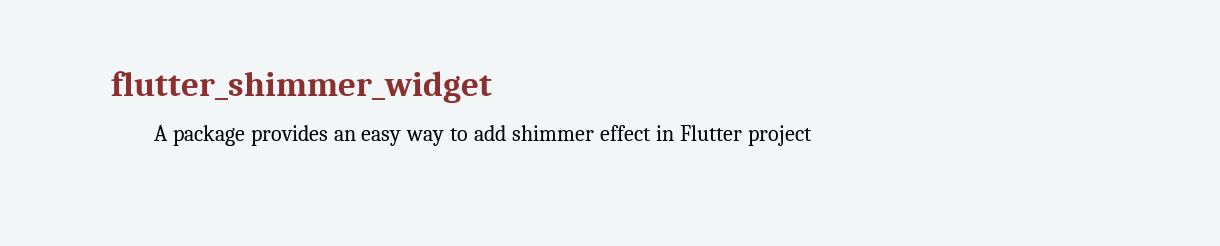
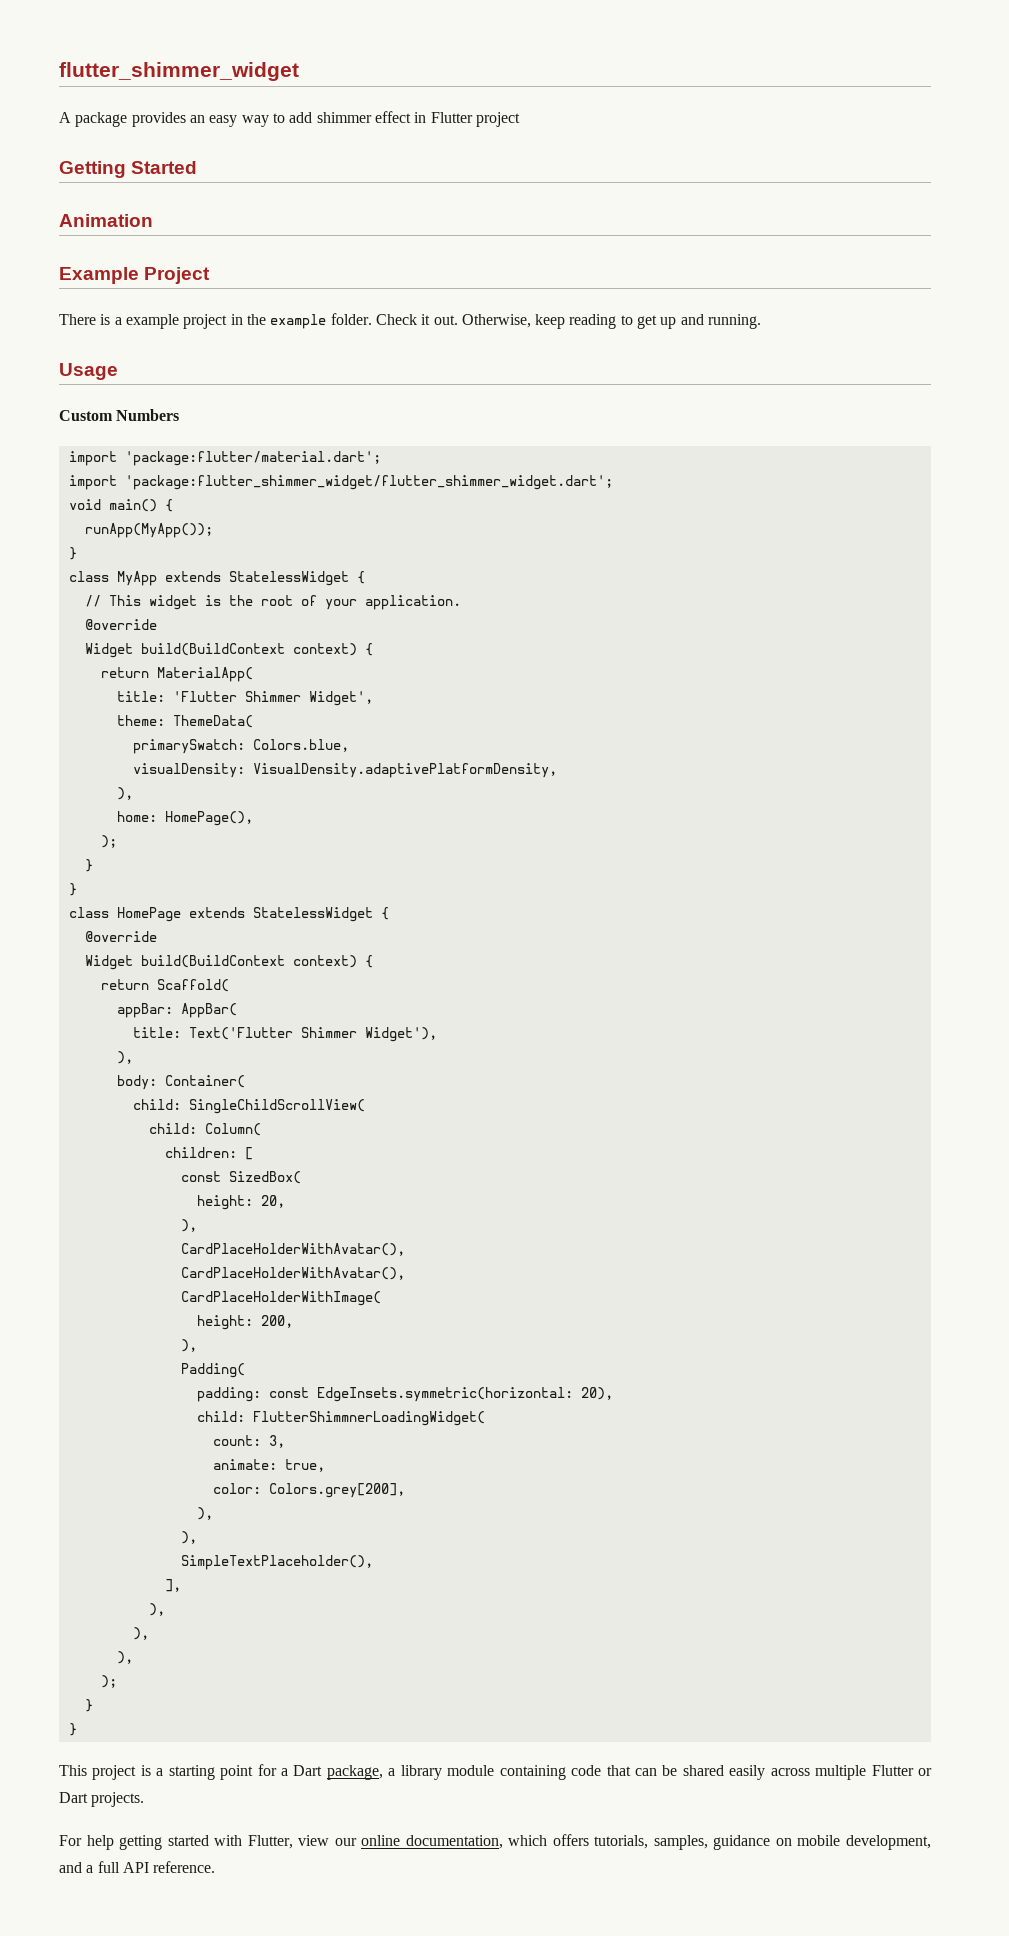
+ Getting Started
+ Animation
+ Example Project
+ There is a example project in the example folder. Check it out. Otherwise, keep reading to get up and running.
+ Usage
+ Custom Numbers
+ import 'package:flutter/material.dart';
+ import 'package:flutter_shimmer_widget/flutter_shimmer_widget.dart';
+ void main() {
+ runApp(MyApp());
+ }
+ class MyApp extends StatelessWidget {
+ // This widget is the root of your application.
+ @override
+ Widget build(BuildContext context) {
+ return MaterialApp(
+ title: 'Flutter Shimmer Widget',
+ theme: ThemeData(
+ primarySwatch: Colors.blue,
+ visualDensity: VisualDensity.adaptivePlatformDensity,
+ ),
+ home: HomePage(),
+ );
+ }
+ }
+ class HomePage extends StatelessWidget {
+ @override
+ Widget build(BuildContext context) {
+ return Scaffold(
+ appBar: AppBar(
+ title: Text('Flutter Shimmer Widget'),
+ ),
+ body: Container(
+ child: SingleChildScrollView(
+ child: Column(
+ children: [
+ const SizedBox(
+ height: 20,
+ ),
+ CardPlaceHolderWithAvatar(),
+ CardPlaceHolderWithAvatar(),
+ CardPlaceHolderWithImage(
+ height: 200,
+ ),
+ Padding(
+ padding: const EdgeInsets.symmetric(horizontal: 20),
+ child: FlutterShimmnerLoadingWidget(
+ count: 3,
+ animate: true,
+ color: Colors.grey[200],
+ ),
+ ),
+ SimpleTextPlaceholder(),
+ ],
+ ),
+ ),
+ ),
+ );
+ }
+ }
+ This project is a starting point for a Dart package, a library module containing code that can be shared easily across multiple Flutter or Dart projects.
+ For help getting started with Flutter, view our online documentation, which offers tutorials, samples, guidance on mobile development, and a full API reference.

